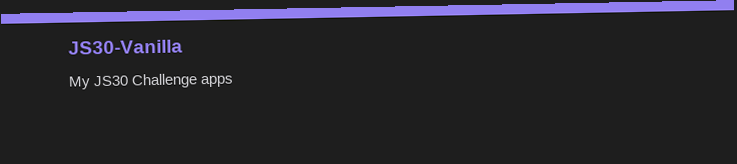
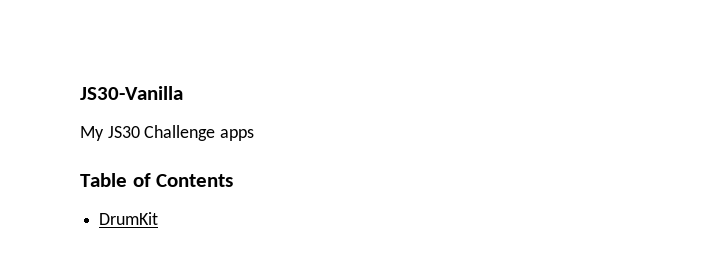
+ Table of Contents
+ DrumKit

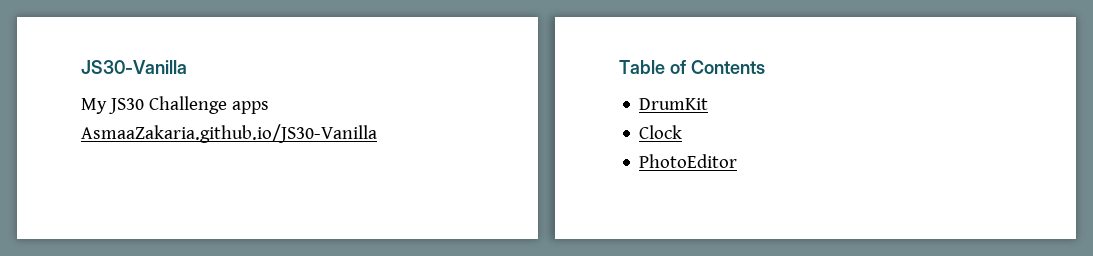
- My JS30 Challenge apps
+ My JS30 Challenge apps AsmaaZakaria.github.io/JS30-Vanilla
+ Clock
+ PhotoEditor

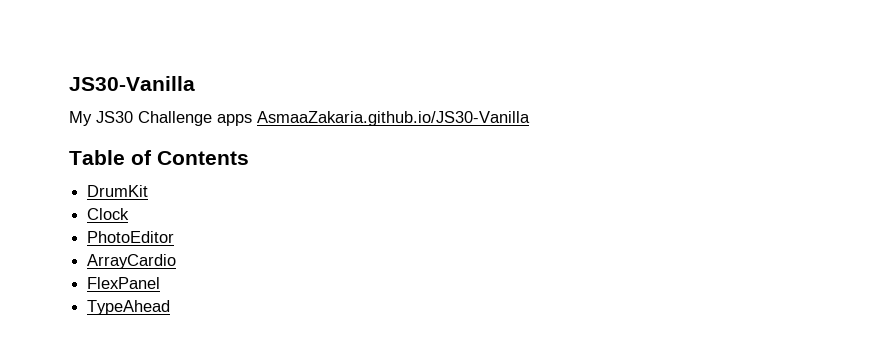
+ ArrayCardio
+ FlexPanel
+ TypeAhead

